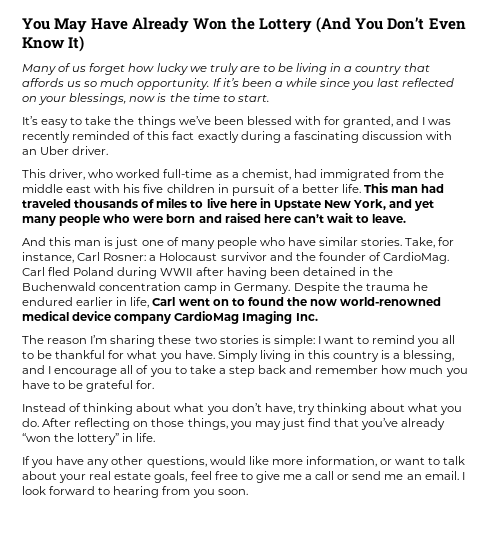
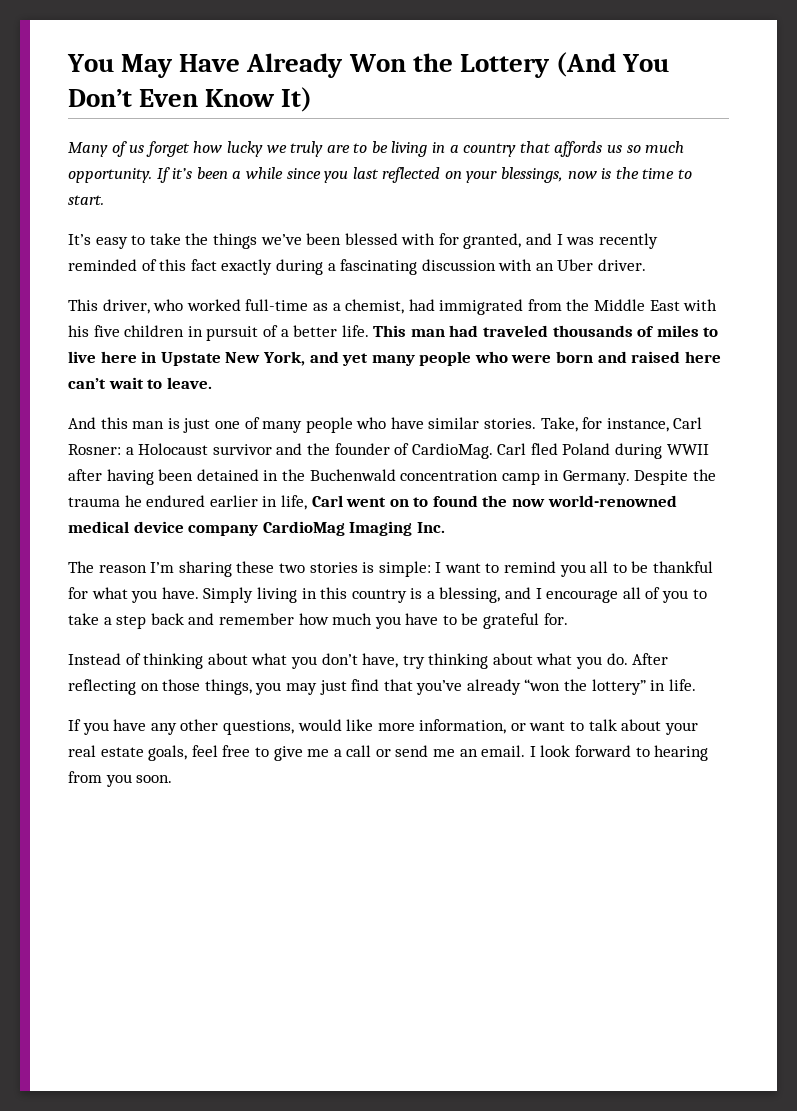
- This driver, who worked full-time as a chemist, had immigrated from the middle east with his five children in pursuit of a better life.
+ This driver, who worked full-time as a chemist, had immigrated from the Middle East with his five children in pursuit of a better life.

